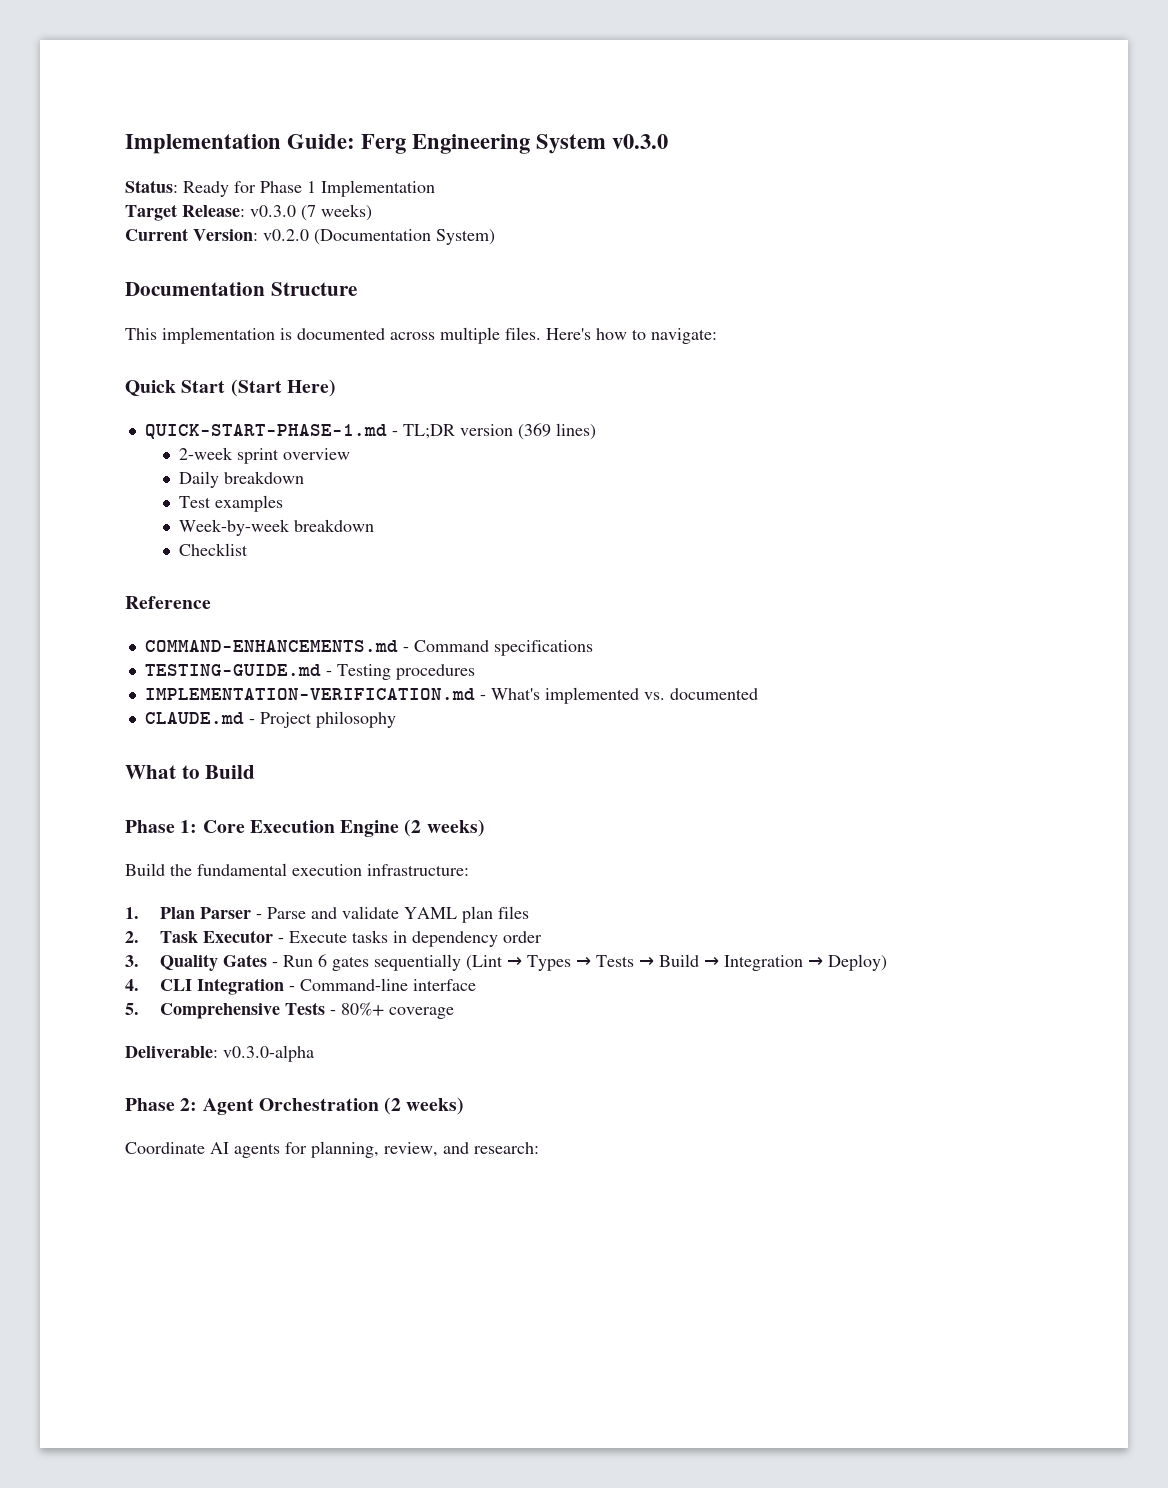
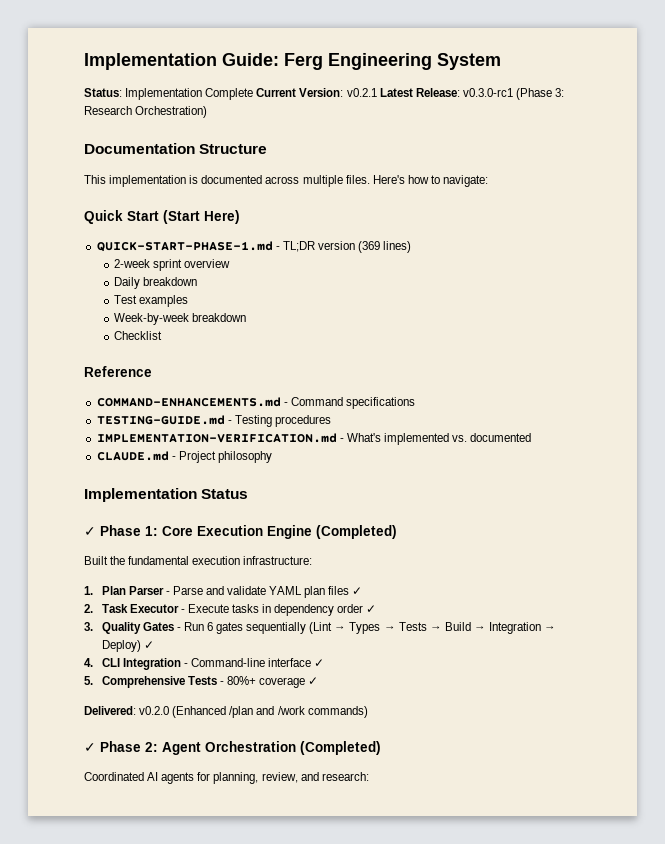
- Implementation Guide: Ferg Engineering System v0.3.0
+ Implementation Guide: Ferg Engineering System
- Status: Ready for Phase 1 Implementation
- Target Release: v0.3.0 (7 weeks)
- Current Version: v0.2.0 (Documentation System)
+ Status: Implementation Complete Current Version: v0.2.1 Latest Release: v0.3.0-rc1 (Phase 3: Research Orchestration)
- What to Build
- Phase 1: Core Execution Engine (2 weeks)
- Build the fundamental execution infrastructure:
+ Implementation Status
+ ✓ Phase 1: Core Execution Engine (Completed)
+ Built the fundamental execution infrastructure:
- 1. Plan Parser - Parse and validate YAML plan files
+ 1. Plan Parser - Parse and validate YAML plan files ✓
- 2. Task Executor - Execute tasks in dependency order
+ 2. Task Executor - Execute tasks in dependency order ✓
- 3. Quality Gates - Run 6 gates sequentially (Lint → Types → Tests → Build → Integration → Deploy)
+ 3. Quality Gates - Run 6 gates sequentially (Lint → Types → Tests → Build → Integration → Deploy) ✓
- 4. CLI Integration - Command-line interface
+ 4. CLI Integration - Command-line interface ✓
- 5. Comprehensive Tests - 80%+ coverage
- Deliverable: v0.3.0-alpha
- Phase 2: Agent Orchestration (2 weeks)
- Coordinate AI agents for planning, review, and research:
+ 5. Comprehensive Tests - 80%+ coverage ✓
+ Delivered: v0.2.0 (Enhanced /plan and /work commands)
+ ✓ Phase 2: Agent Orchestration (Completed)
+ Coordinated AI agents for planning, review, and research:

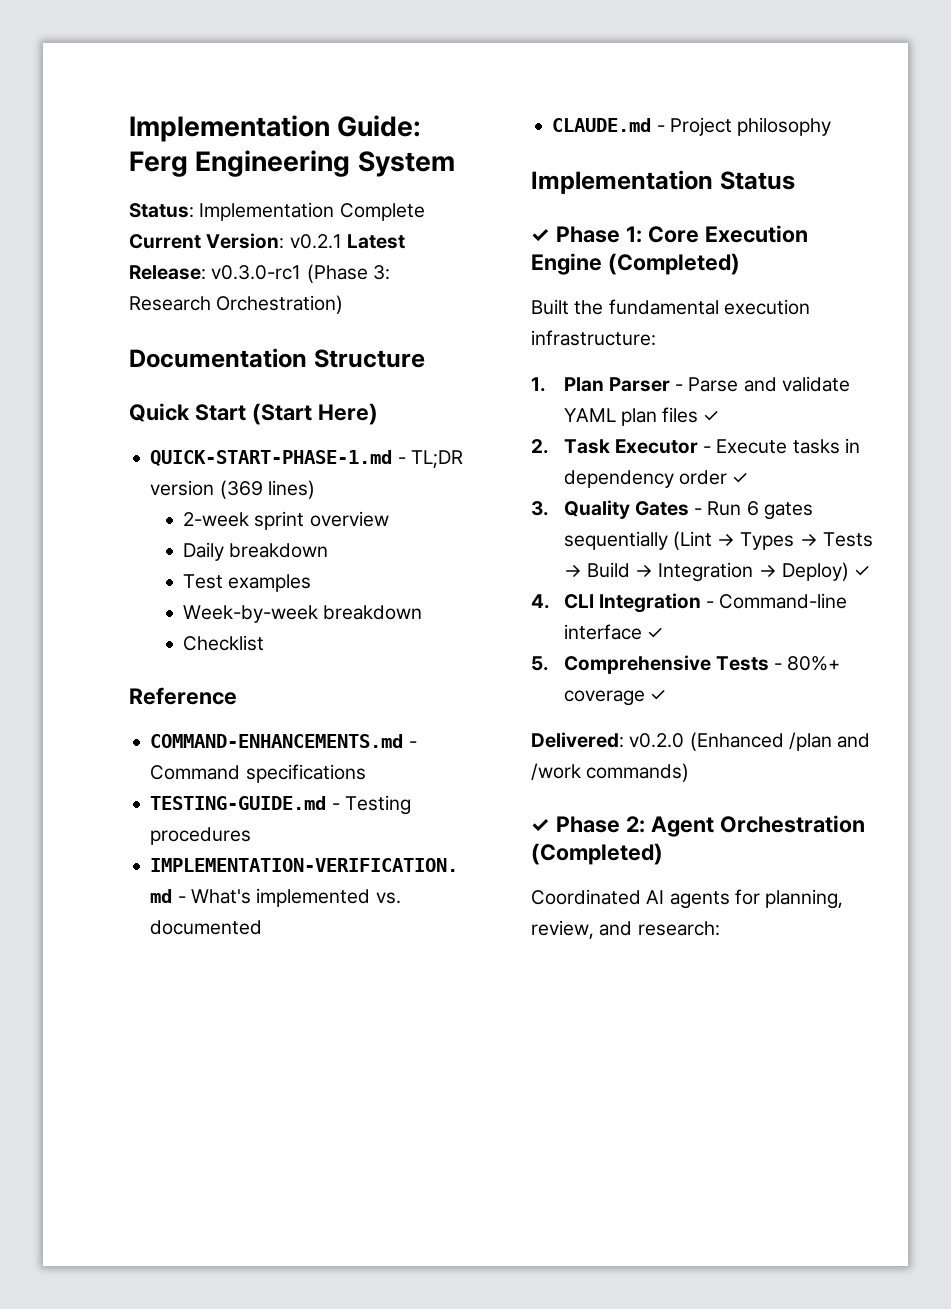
- This implementation is documented across multiple files. Here's how to navigate:

